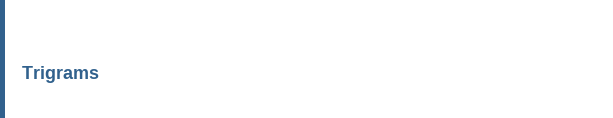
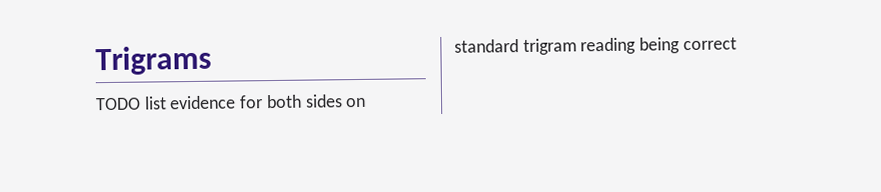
+ TODO list evidence for both sides on standard trigram reading being correct

